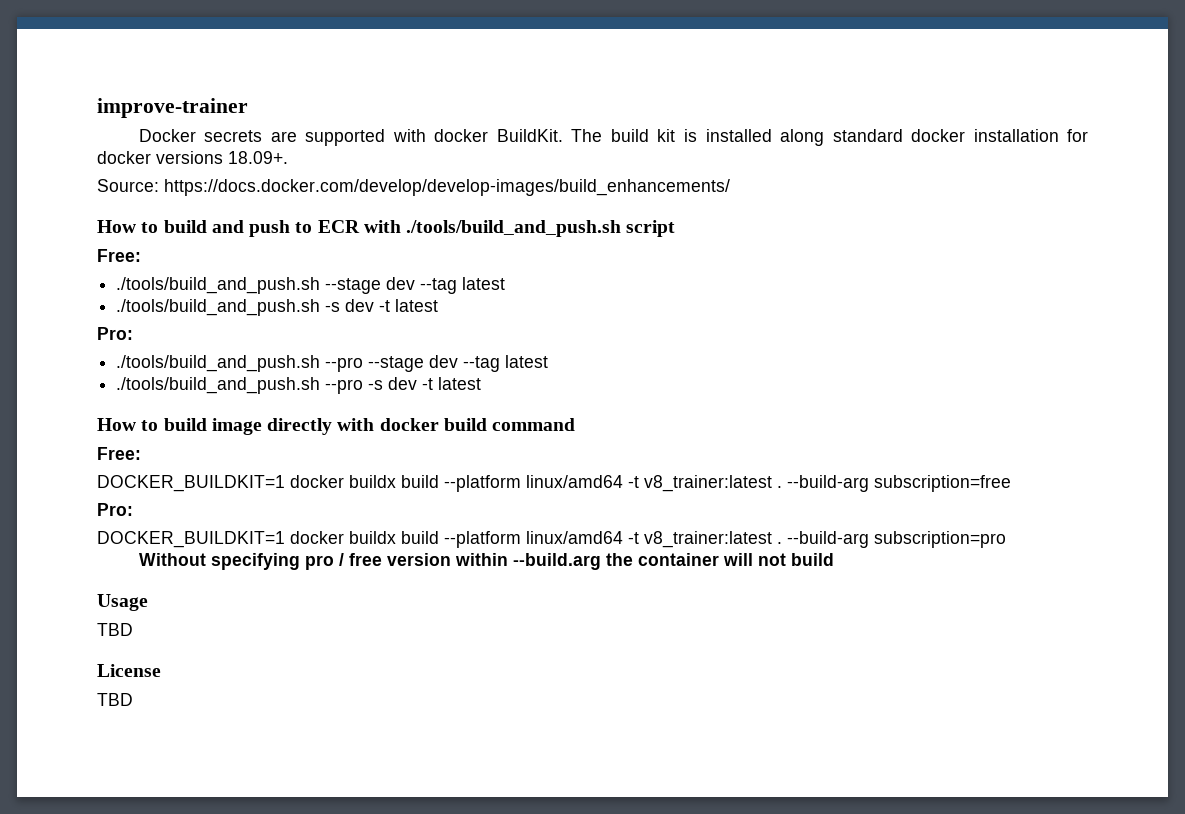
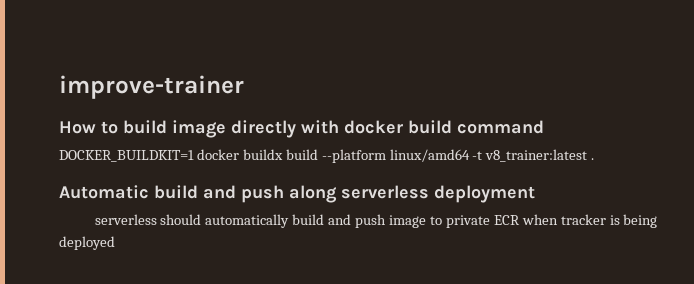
- Docker secrets are supported with docker BuildKit. The build kit is installed along standard docker installation for docker versions 18.09+.
- Source: https://docs.docker.com/develop/develop-images/build_enhancements/
- How to build and push to ECR with ./tools/build_and_push.sh script
- Free:
- ./tools/build_and_push.sh --stage dev --tag latest
- ./tools/build_and_push.sh -s dev -t latest
- Pro:
- ./tools/build_and_push.sh --pro --stage dev --tag latest
- ./tools/build_and_push.sh --pro -s dev -t latest
  How to build image directly with docker build command
- Free:
- DOCKER_BUILDKIT=1 docker buildx build --platform linux/amd64 -t v8_trainer:latest . --build-arg subscription=free
- Pro:
- DOCKER_BUILDKIT=1 docker buildx build --platform linux/amd64 -t v8_trainer:latest . --build-arg subscription=pro
- Without specifying pro / free version within --build.arg the container will not build
- Usage
- TBD
- License
- TBD
+ DOCKER_BUILDKIT=1 docker buildx build --platform linux/amd64 -t v8_trainer:latest .
+ Automatic build and push along serverless deployment
+ serverless should automatically build and push image to private ECR when tracker is being deployed

